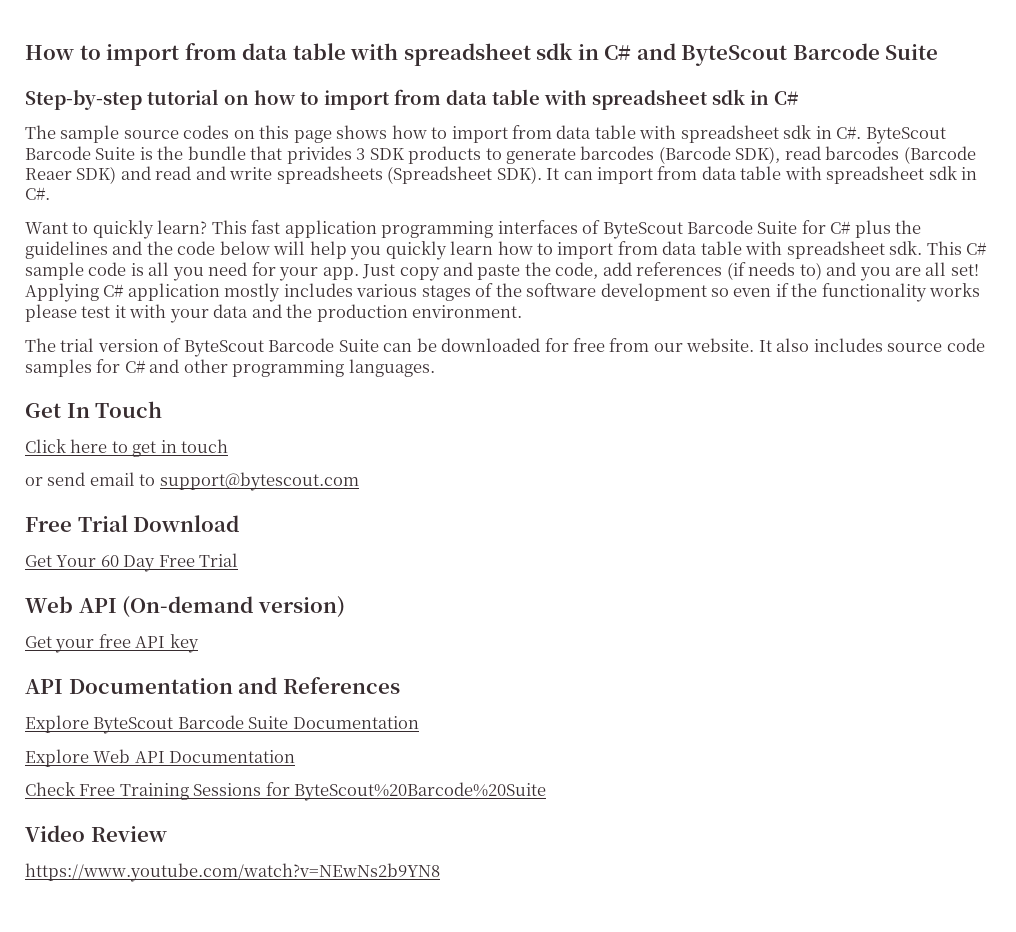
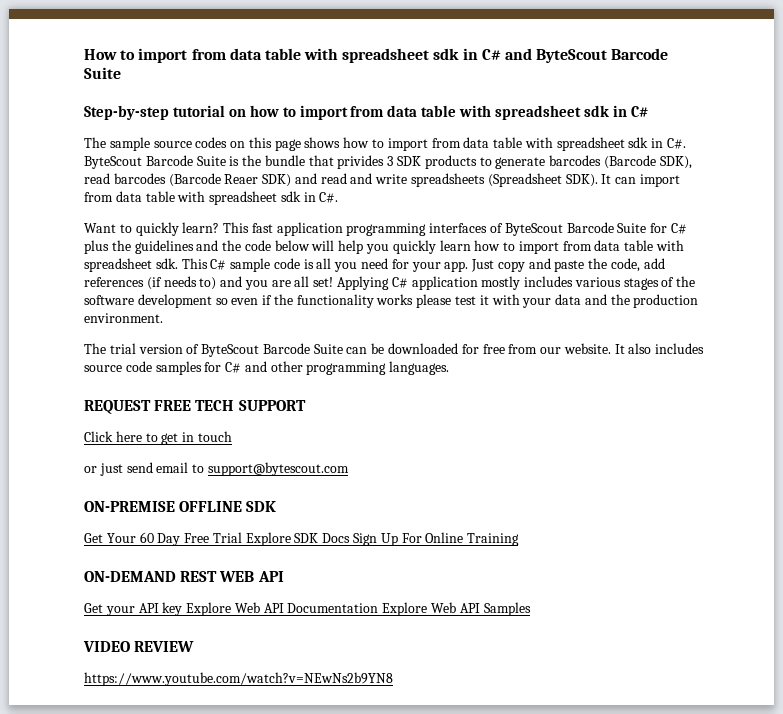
- Get In Touch
+ REQUEST FREE TECH SUPPORT
- or send email to support@bytescout.com
+ or just send email to support@bytescout.com
- Free Trial Download
+ ON-PREMISE OFFLINE SDK
- Get Your 60 Day Free Trial
- Web API (On-demand version)
+ Get Your 60 Day Free Trial Explore SDK Docs Sign Up For Online Training
+ ON-DEMAND REST WEB API
- Get your free API key
- API Documentation and References
- Explore ByteScout Barcode Suite Documentation
- Explore Web API Documentation
- Check Free Training Sessions for ByteScout%20Barcode%20Suite
- Video Review
+ Get your API key Explore Web API Documentation Explore Web API Samples
+ VIDEO REVIEW

